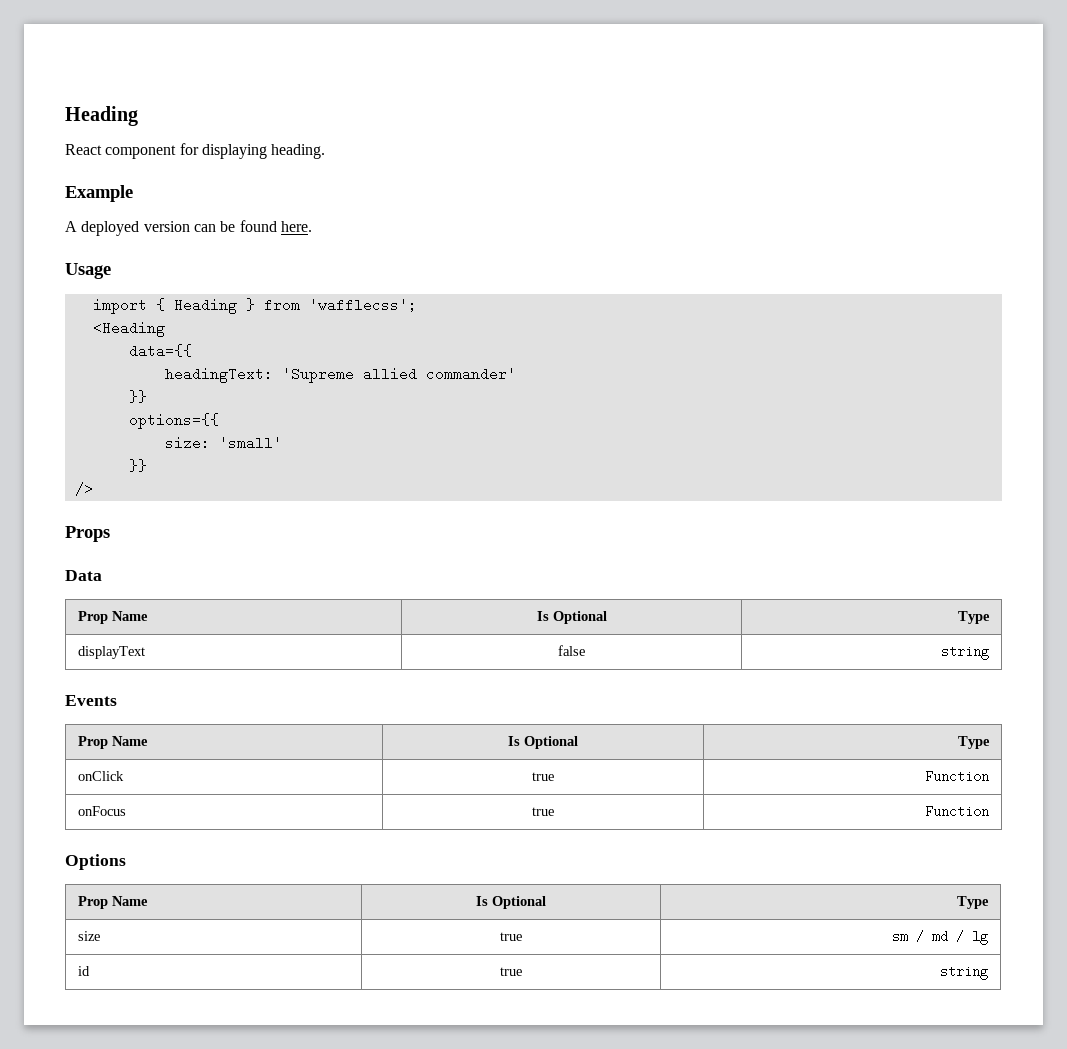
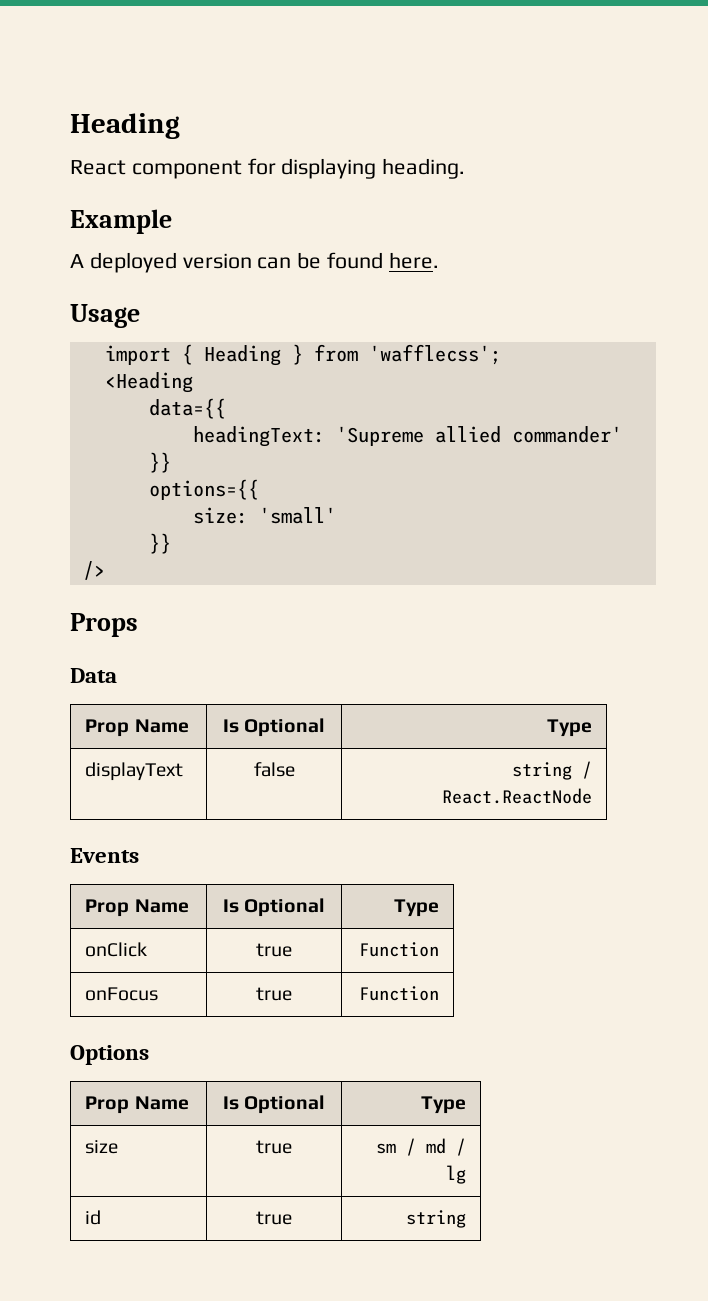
- displayText | false | string
+ displayText | false | string / React.ReactNode

